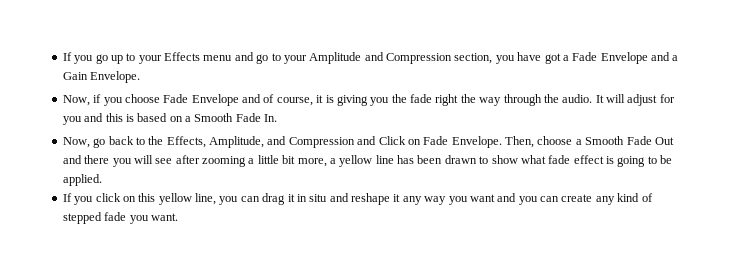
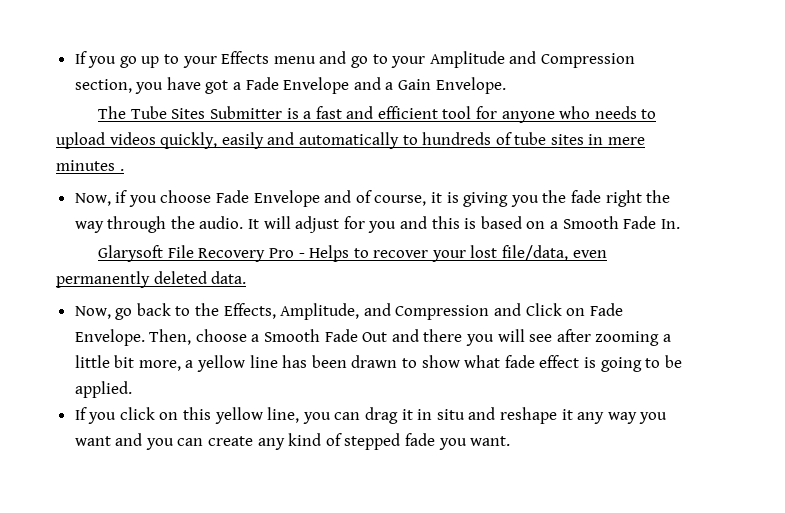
+ The Tube Sites Submitter is a fast and efficient tool for anyone who needs to upload videos quickly, easily and automatically to hundreds of tube sites in mere minutes .
+ Glarysoft File Recovery Pro - Helps to recover your lost file/data, even permanently deleted data.

